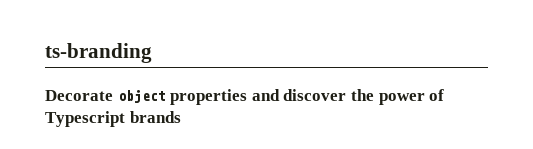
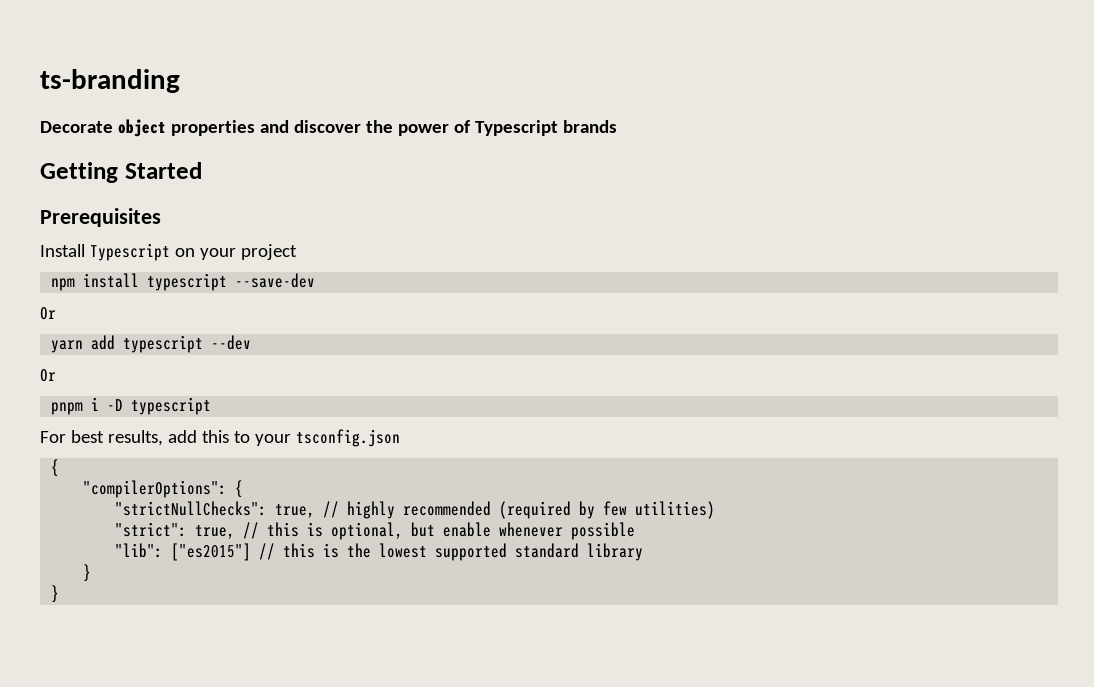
+ Getting Started
+ Prerequisites
+ Install Typescript on your project
+ npm install typescript --save-dev
+ Or
+ yarn add typescript --dev
+ Or
+ pnpm i -D typescript
+ For best results, add this to your tsconfig.json
+ {
+ "compilerOptions": {
+ "strictNullChecks": true, // highly recommended (required by few utilities)
+ "strict": true, // this is optional, but enable whenever possible
+ "lib": ["es2015"] // this is the lowest supported standard library
+ }
+ }

